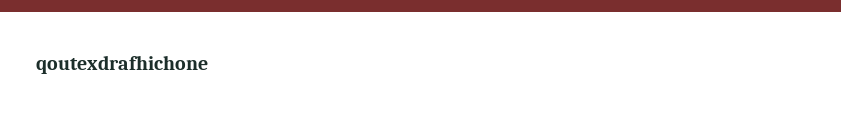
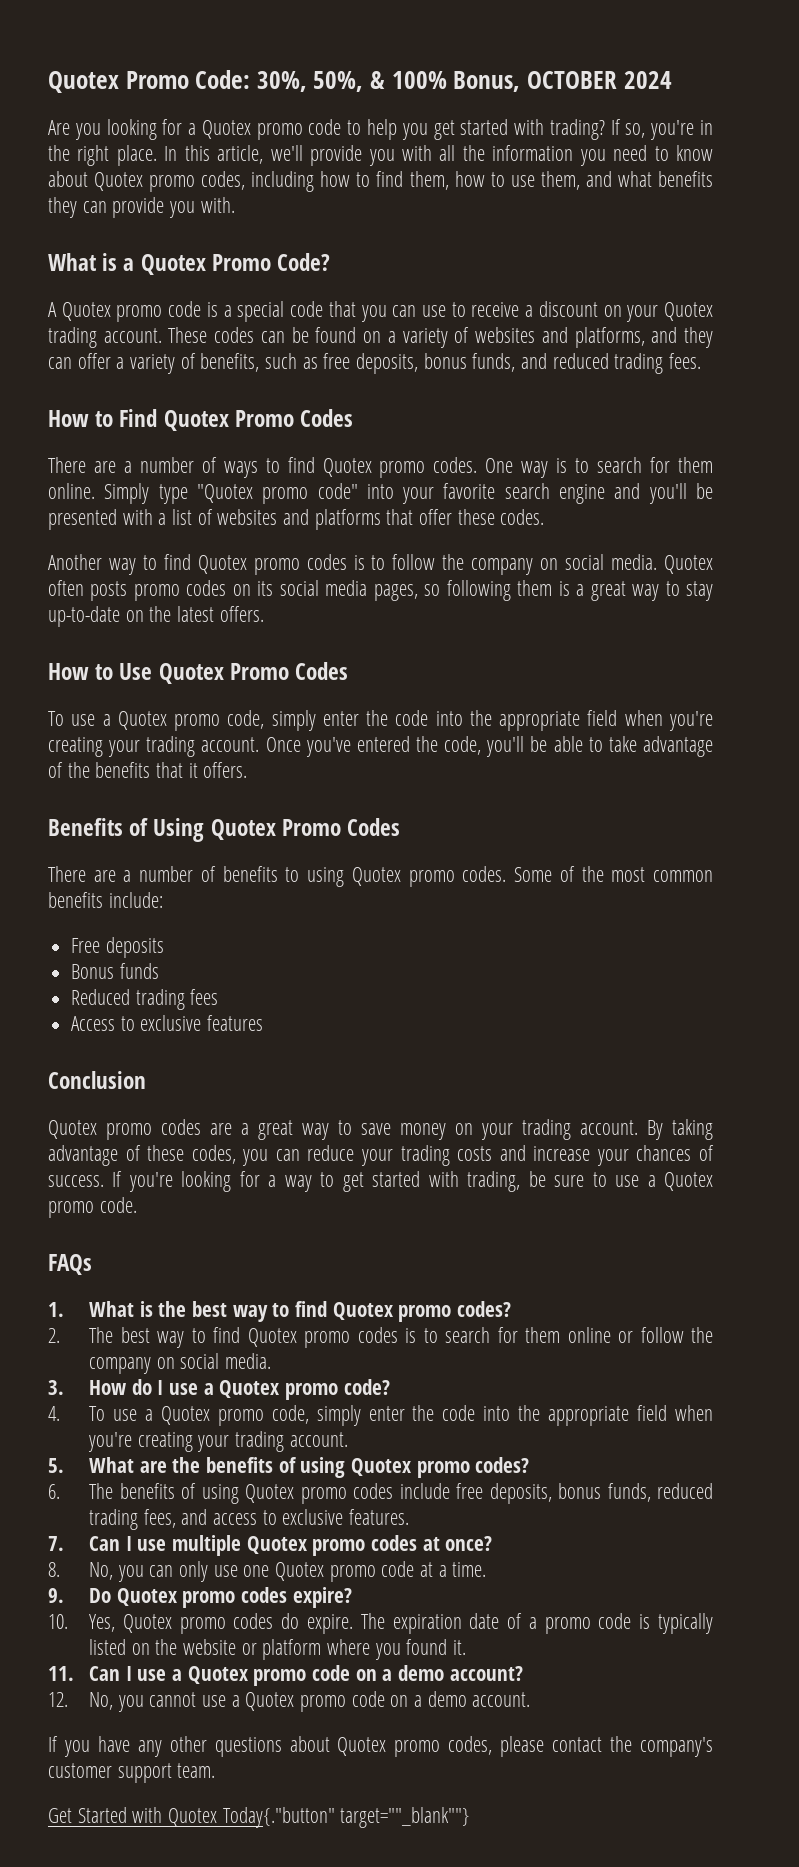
- qoutexdrafhichone
+ Quotex Promo Code: 30%, 50%, & 100% Bonus, OCTOBER 2024
+ Are you looking for a Quotex promo code to help you get started with trading? If so, you're in the right place. In this article, we'll provide you with all the information you need to know about Quotex promo codes, including how to find them, how to use them, and what benefits they can provide you with.
+ What is a Quotex Promo Code?
+ A Quotex promo code is a special code that you can use to receive a discount on your Quotex trading account. These codes can be found on a variety of websites and platforms, and they can offer a variety of benefits, such as free deposits, bonus funds, and reduced trading fees.
+ How to Find Quotex Promo Codes
+ There are a number of ways to find Quotex promo codes. One way is to search for them online. Simply type "Quotex promo code" into your favorite search engine and you'll be presented with a list of websites and platforms that offer these codes.
+ Another way to find Quotex promo codes is to follow the company on social media. Quotex often posts promo codes on its social media pages, so following them is a great way to stay up-to-date on the latest offers.
+ How to Use Quotex Promo Codes
+ To use a Quotex promo code, simply enter the code into the appropriate field when you're creating your trading account. Once you've entered the code, you'll be able to take advantage of the benefits that it offers.
+ Benefits of Using Quotex Promo Codes
+ There are a number of benefits to using Quotex promo codes. Some of the most common benefits include:
+ Free deposits
+ Bonus funds
+ Reduced trading fees
+ Access to exclusive features
+ Conclusion
+ Quotex promo codes are a great way to save money on your trading account. By taking advantage of these codes, you can reduce your trading costs and increase your chances of success. If you're looking for a way to get started with trading, be sure to use a Quotex promo code.
+ FAQs
+ 1. What is the best way to find Quotex promo codes?
+ 2. The best way to find Quotex promo codes is to search for them online or follow the company on social media.
+ 3. How do I use a Quotex promo code?
+ 4. To use a Quotex promo code, simply enter the code into the appropriate field when you're creating your trading account.
+ 5. What are the benefits of using Quotex promo codes?
+ 6. The benefits of using Quotex promo codes include free deposits, bonus funds, reduced trading fees, and access to exclusive features.
+ 7. Can I use multiple Quotex promo codes at once?
+ 8. No, you can only use one Quotex promo code at a time.
+ 9. Do Quotex promo codes expire?
+ 10. Yes, Quotex promo codes do expire. The expiration date of a promo code is typically listed on the website or platform where you found it.
+ 11. Can I use a Quotex promo code on a demo account?
+ 12. No, you cannot use a Quotex promo code on a demo account.
+ If you have any other questions about Quotex promo codes, please contact the company's customer support team.
+ Get Started with Quotex Today{."button" target=""_blank""}

